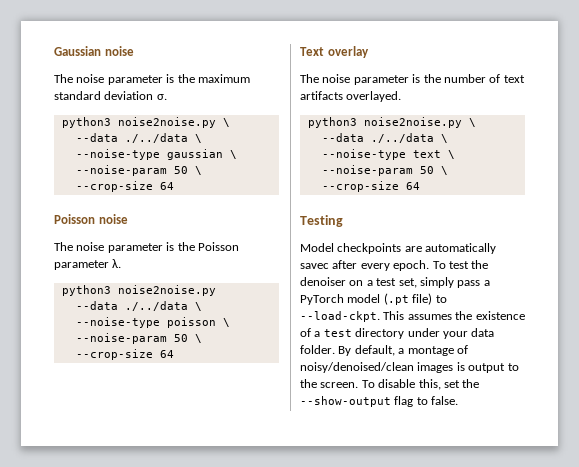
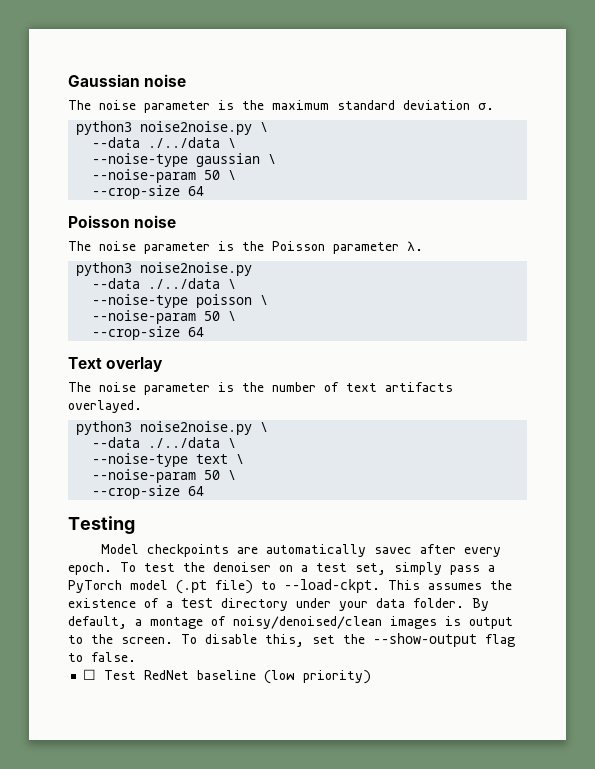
+ ☐ Test RedNet baseline (low priority)

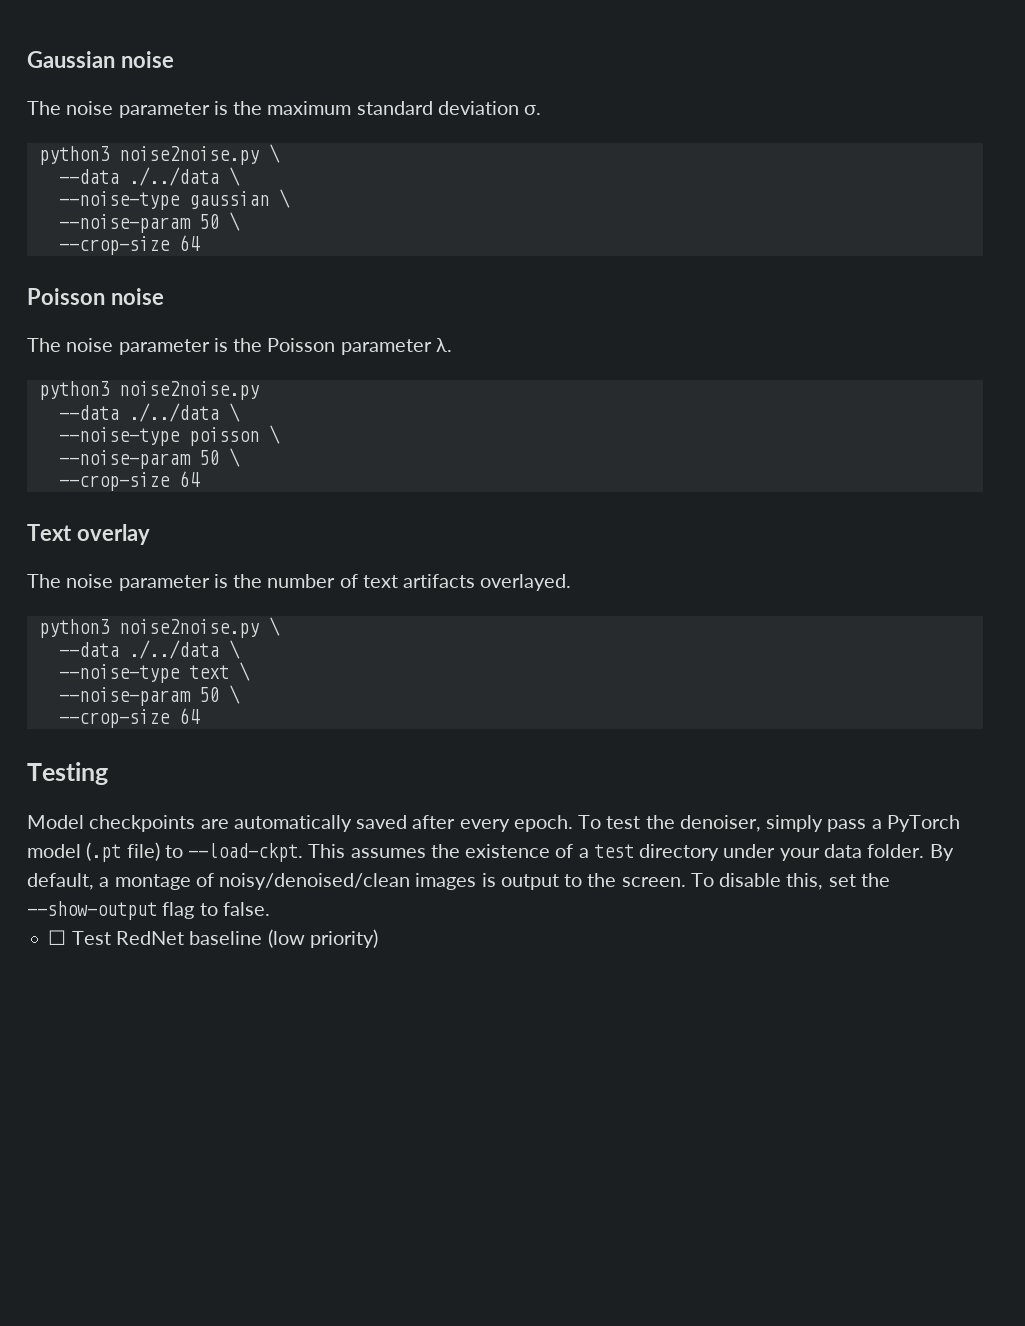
- Model checkpoints are automatically savec after every epoch.
+ Model checkpoints are automatically saved after every epoch.
- To test the denoiser on a test set, simply pass a PyTorch model (.pt file) to --load-ckpt.
+ To test the denoiser, simply pass a PyTorch model (.pt file) to --load-ckpt.

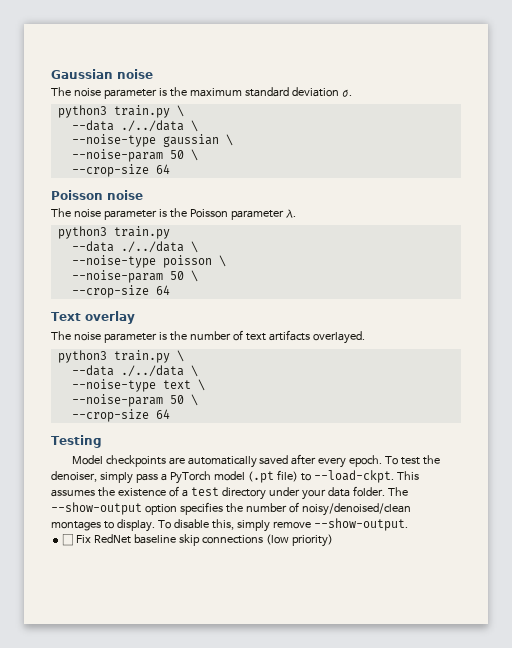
  The noise parameter is the maximum standard deviation σ.
- python3 noise2noise.py \
+ python3 train.py \
  The noise parameter is the Poisson parameter λ.
- python3 noise2noise.py
+ python3 train.py
  The noise parameter is the number of text artifacts overlayed.
- python3 noise2noise.py \
+ python3 train.py \
- By default, a montage of noisy/denoised/clean images is output to the screen. To disable this, set the --show-output flag to false.
+ The --show-output option specifies the number of noisy/denoised/clean montages to display. To disable this, simply remove --show-output.
- ☐ Test RedNet baseline (low priority)
+ ☐ Fix RedNet baseline skip connections (low priority)

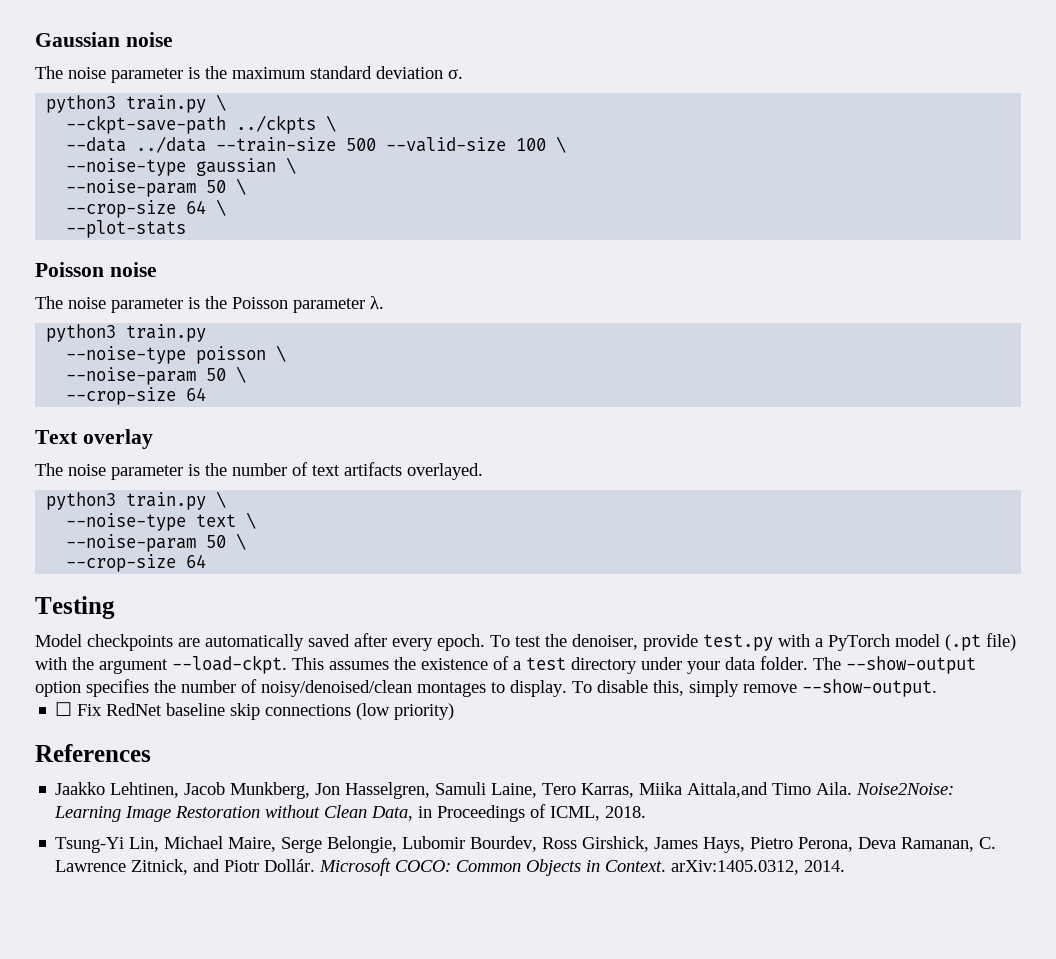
  The noise parameter is the maximum standard deviation σ.
  python3 train.py \
- --data ./../data \
+ --ckpt-save-path ../ckpts \
+ --data ../data --train-size 500 --valid-size 100 \
  --noise-type gaussian \
  --noise-param 50 \
- --crop-size 64
+ --crop-size 64 \
+ --plot-stats
  The noise parameter is the Poisson parameter λ.
  python3 train.py
- --data ./../data \
  The noise parameter is the number of text artifacts overlayed.
  python3 train.py \
- --data ./../data \
- To test the denoiser, simply pass a PyTorch model (.pt file) to --load-ckpt.
+ To test the denoiser, provide test.py with a PyTorch model (.pt file) with the argument --load-ckpt.
+ References
+ Jaakko Lehtinen, Jacob Munkberg, Jon Hasselgren, Samuli Laine, Tero Karras, Miika Aittala,and Timo Aila. Noise2Noise: Learning Image Restoration without Clean Data, in Proceedings of ICML, 2018.
+ Tsung-Yi Lin, Michael Maire, Serge Belongie, Lubomir Bourdev, Ross Girshick, James Hays, Pietro Perona, Deva Ramanan, C. Lawrence Zitnick, and Piotr Dollár. Microsoft COCO: Common Objects in Context. arXiv:1405.0312, 2014.

